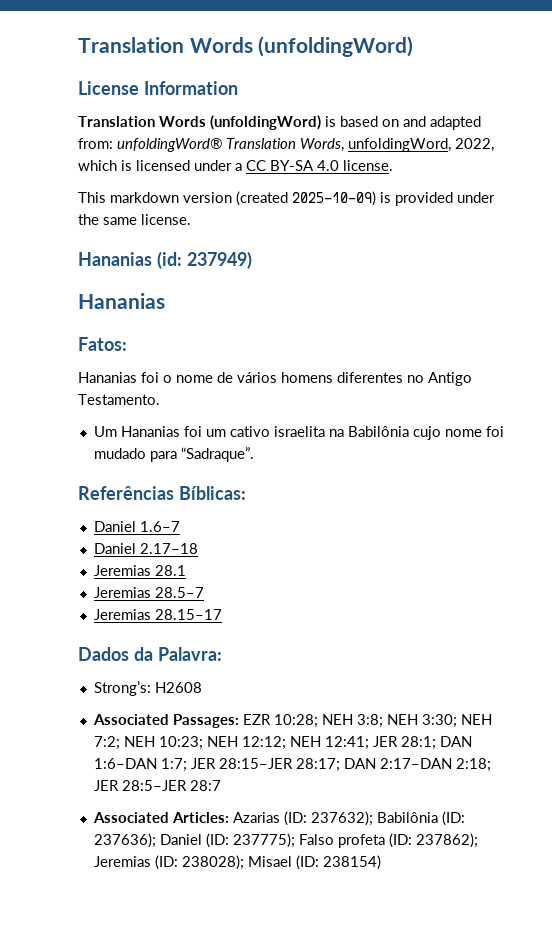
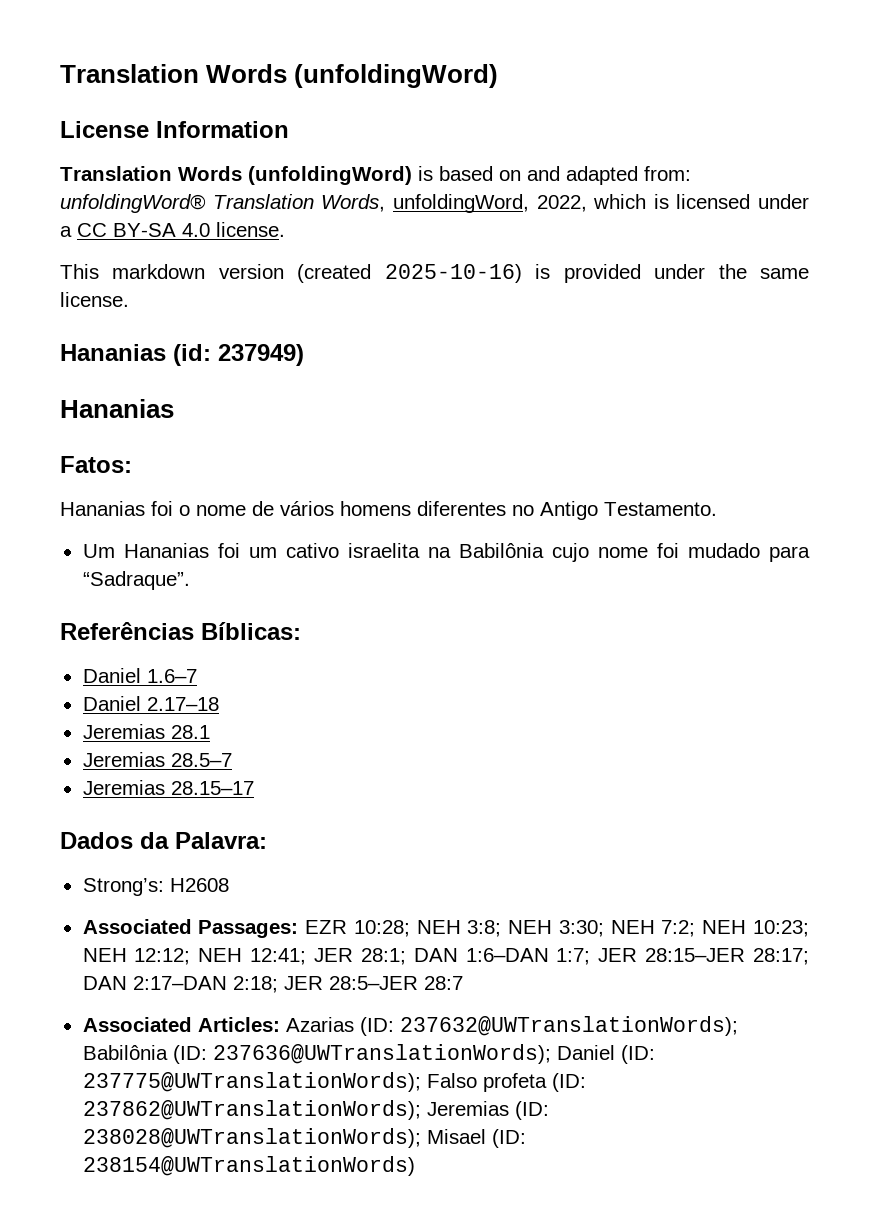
- This markdown version (created 2025-10-09) is provided under the same license.
+ This markdown version (created 2025-10-16) is provided under the same license.
- Associated Articles: Azarias (ID: 237632); Babilônia (ID: 237636); Daniel (ID: 237775); Falso profeta (ID: 237862); Jeremias (ID: 238028); Misael (ID: 238154)
+ Associated Articles: Azarias (ID: 237632@UWTranslationWords); Babilônia (ID: 237636@UWTranslationWords); Daniel (ID: 237775@UWTranslationWords); Falso profeta (ID: 237862@UWTranslationWords); Jeremias (ID: 238028@UWTranslationWords); Misael (ID: 238154@UWTranslationWords)

